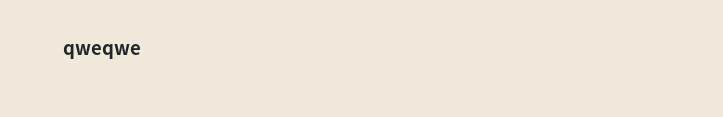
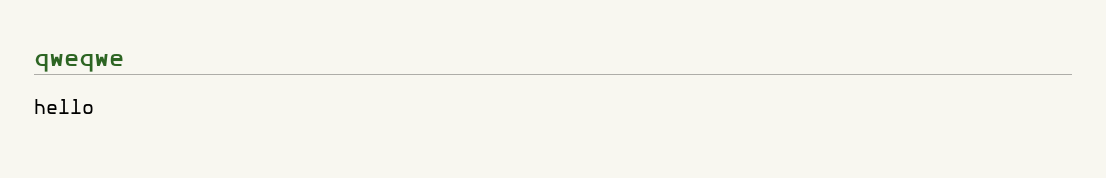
+ hello

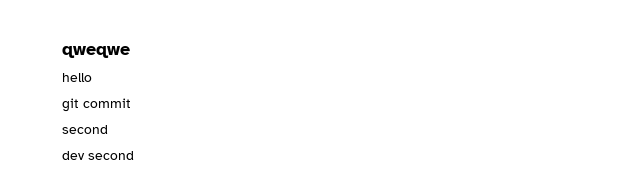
+ git commit
+ second
+ dev second

